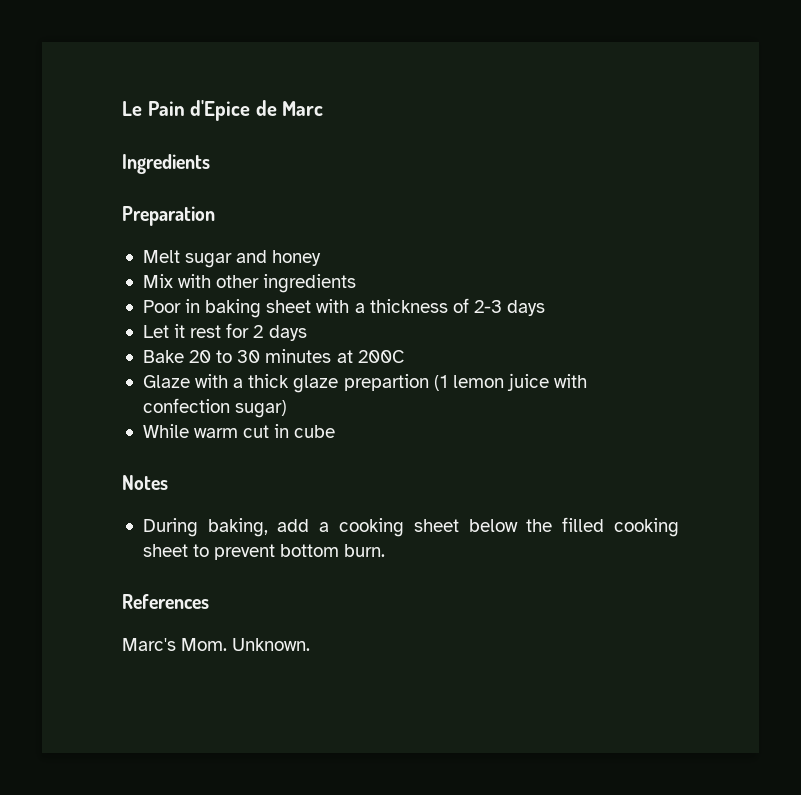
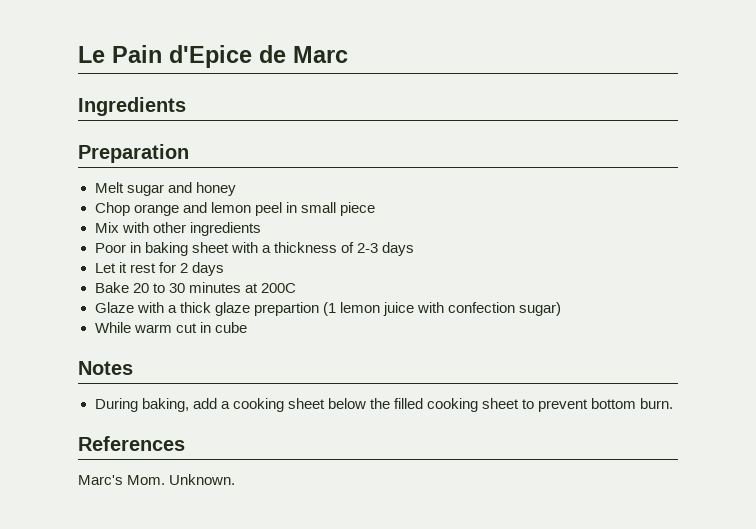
+ Chop orange and lemon peel in small piece

